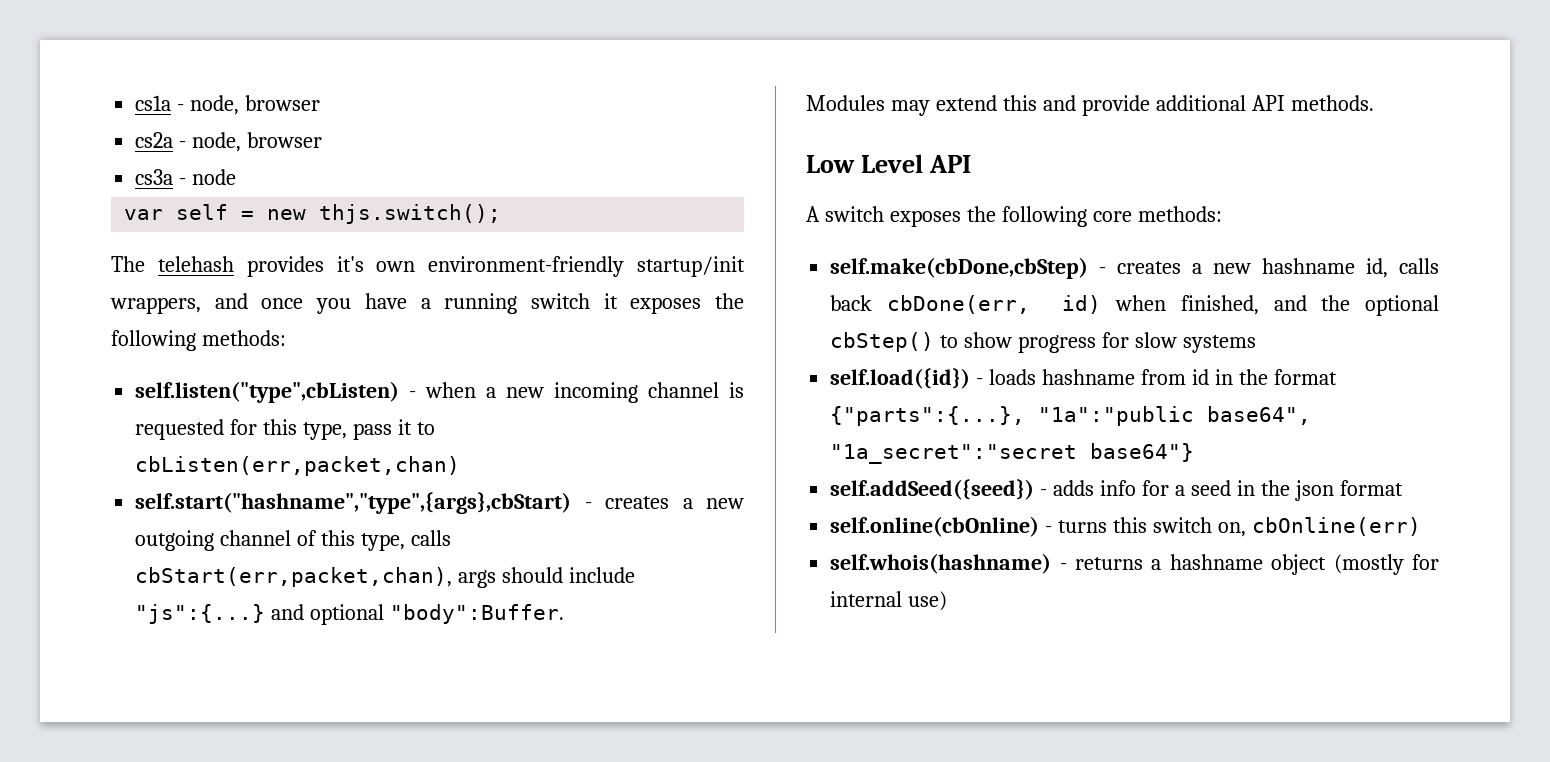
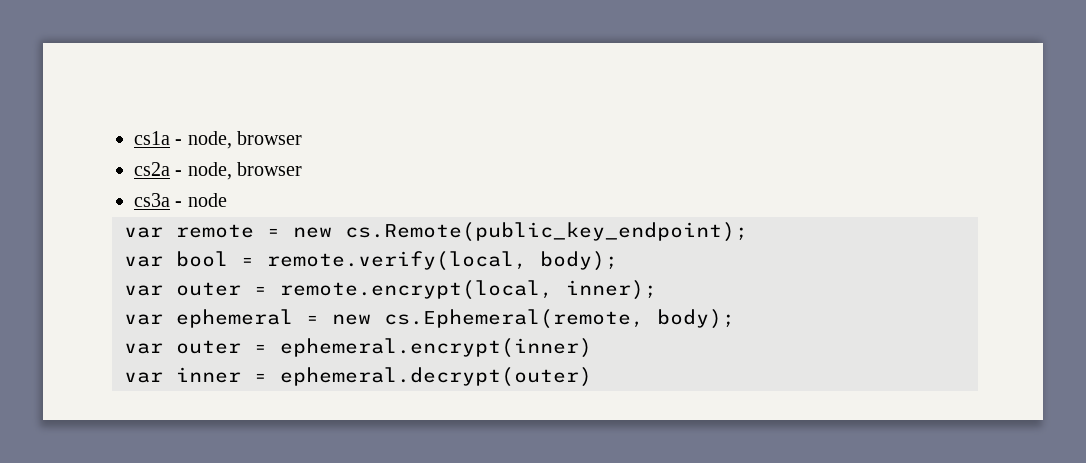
- var self = new thjs.switch();
- The telehash provides it's own environment-friendly startup/init wrappers, and once you have a running switch it exposes the following methods:
- self.listen("type",cbListen) - when a new incoming channel is requested for this type, pass it to cbListen(err,packet,chan)
- self.start("hashname","type",{args},cbStart) - creates a new outgoing channel of this type, calls cbStart(err,packet,chan), args should include "js":{...} and optional "body":Buffer.
- Modules may extend this and provide additional API methods.
- Low Level API
- A switch exposes the following core methods:
- self.make(cbDone,cbStep) - creates a new hashname id, calls back cbDone(err, id) when finished, and the optional cbStep() to show progress for slow systems
- self.load({id}) - loads hashname from id in the format {"parts":{...}, "1a":"public base64", "1a_secret":"secret base64"}
- self.addSeed({seed}) - adds info for a seed in the json format
- self.online(cbOnline) - turns this switch on, cbOnline(err)
- self.whois(hashname) - returns a hashname object (mostly for internal use)
+ var remote = new cs.Remote(public_key_endpoint);
+ var bool = remote.verify(local, body);
+ var outer = remote.encrypt(local, inner);
+ var ephemeral = new cs.Ephemeral(remote, body);
+ var outer = ephemeral.encrypt(inner)
+ var inner = ephemeral.decrypt(outer)

